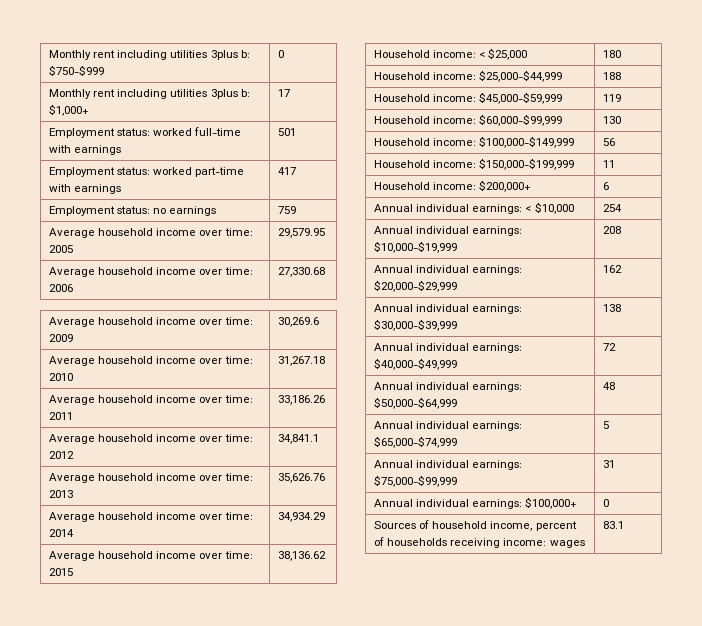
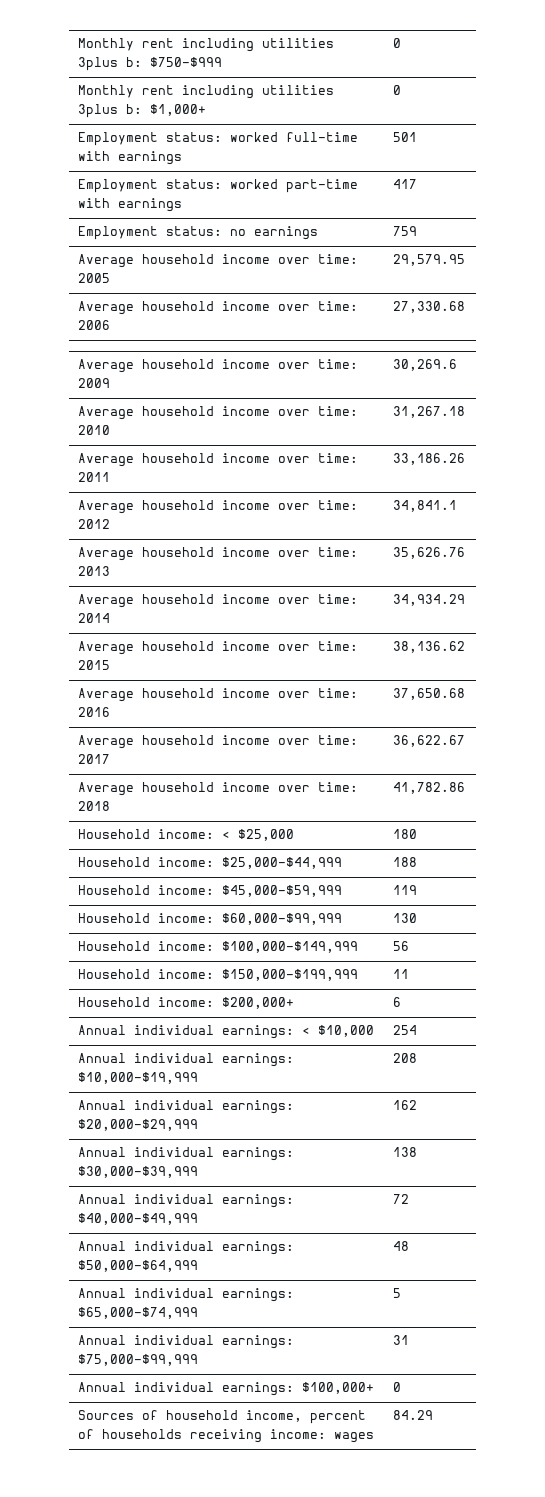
- Monthly rent including utilities 3plus b: $1,000+ | 17
+ Monthly rent including utilities 3plus b: $1,000+ | 0
+ Average household income over time: 2016 | 37,650.68
+ Average household income over time: 2017 | 36,622.67
+ Average household income over time: 2018 | 41,782.86
- Sources of household income, percent of households receiving income: wages | 83.1
+ Sources of household income, percent of households receiving income: wages | 84.29

